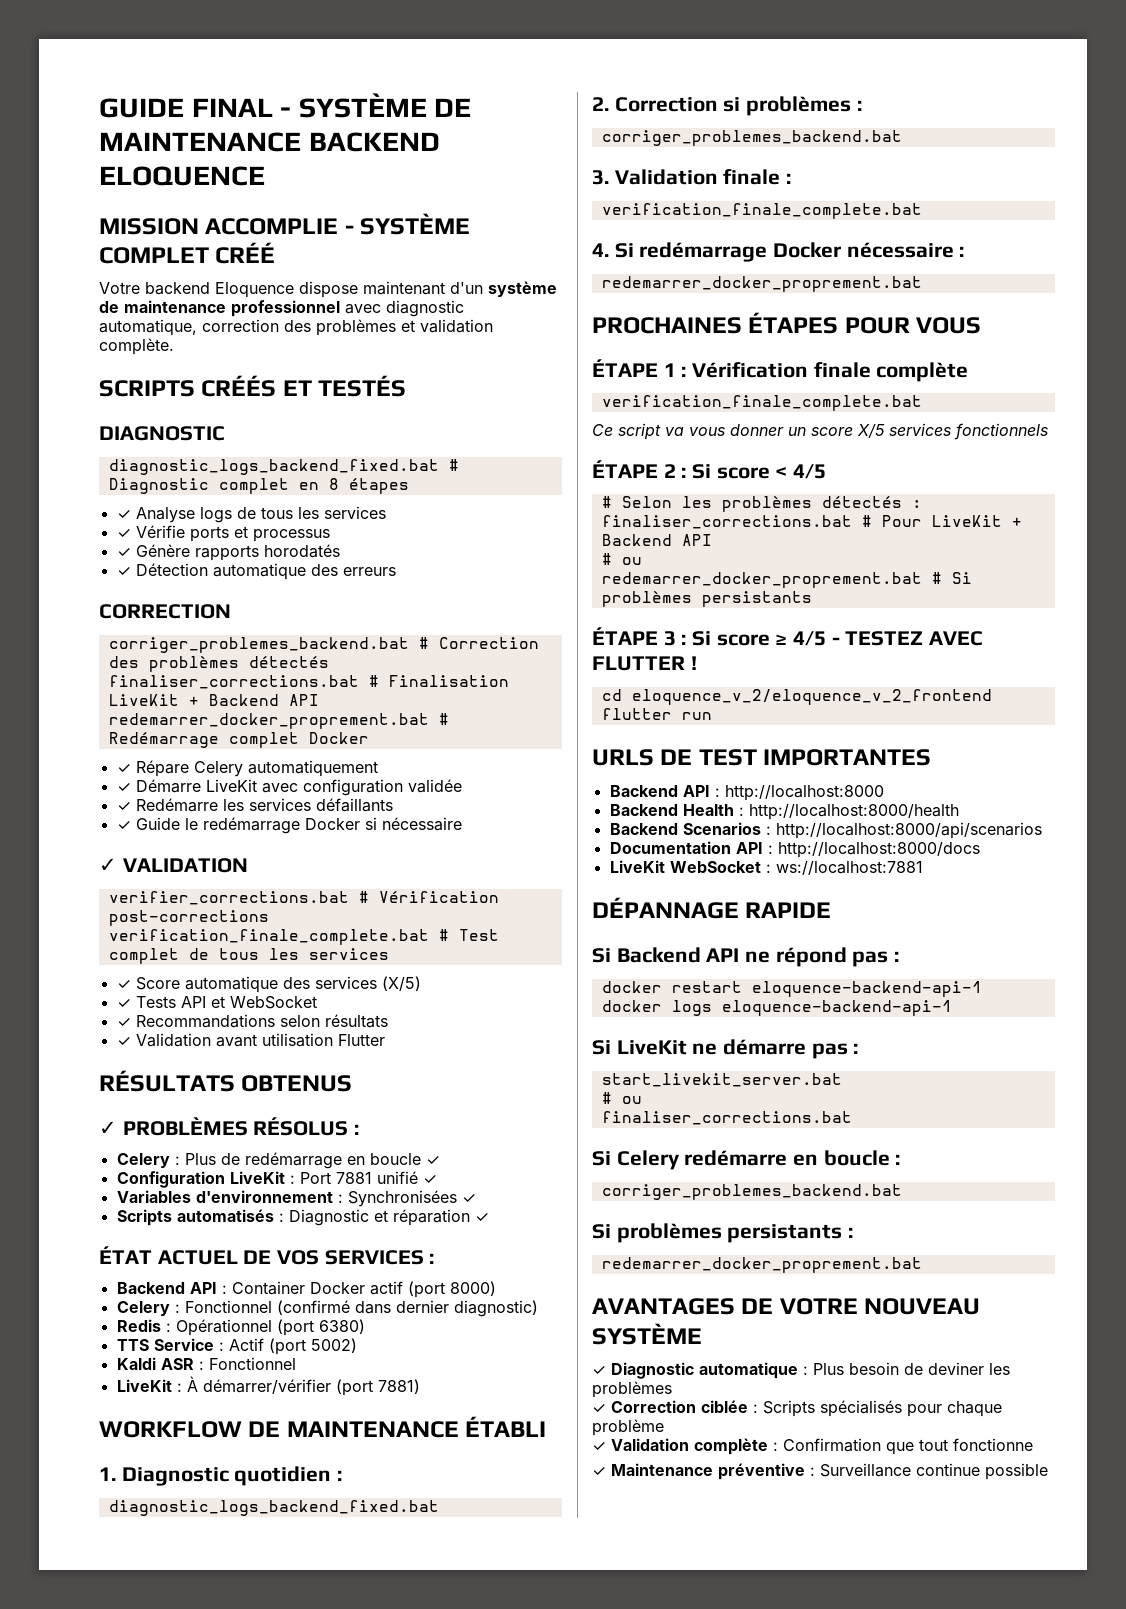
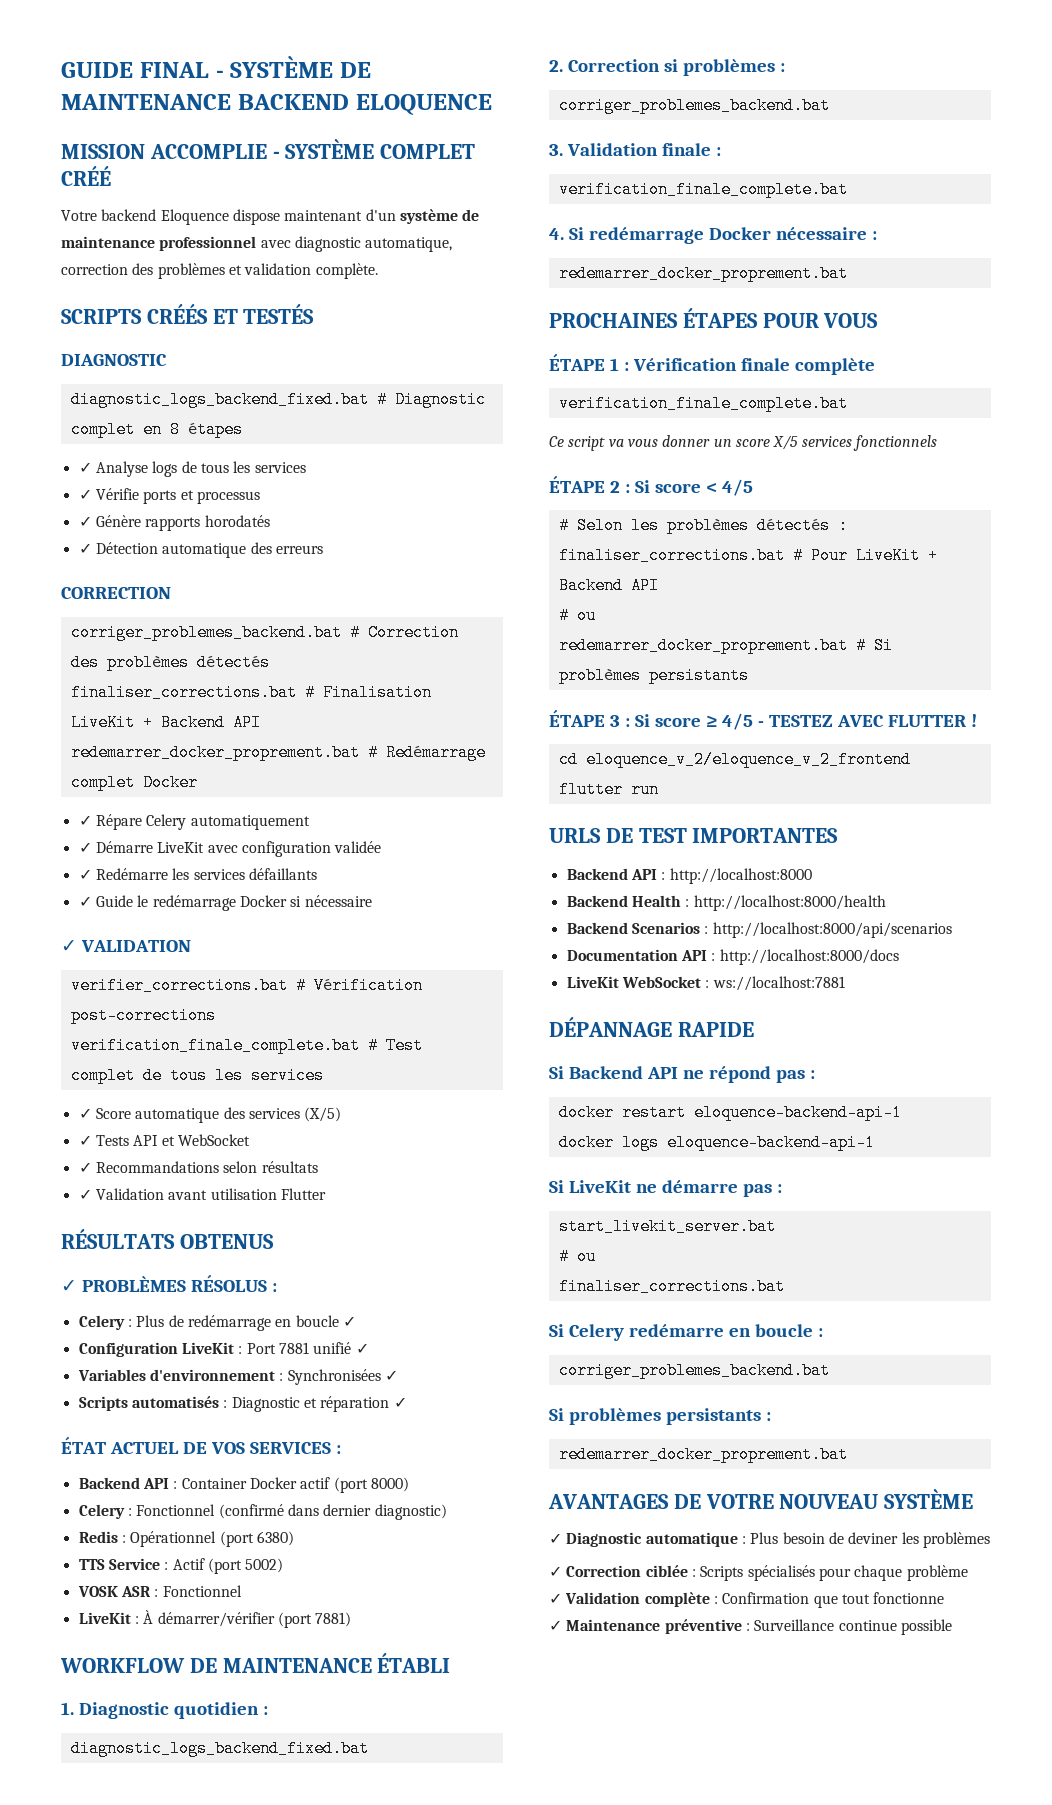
- Kaldi ASR : Fonctionnel
+ VOSK ASR : Fonctionnel

